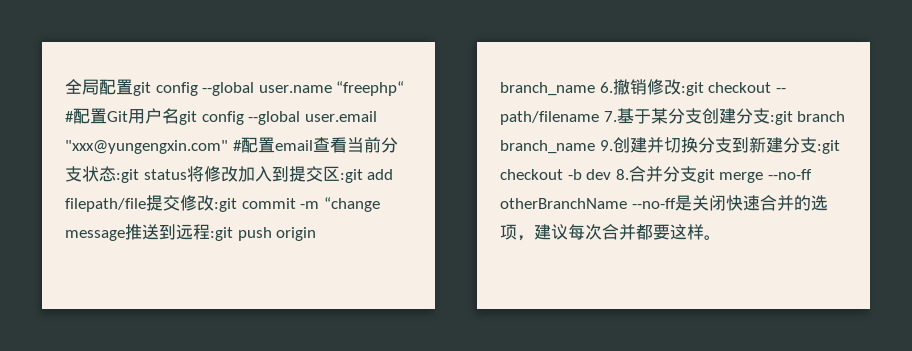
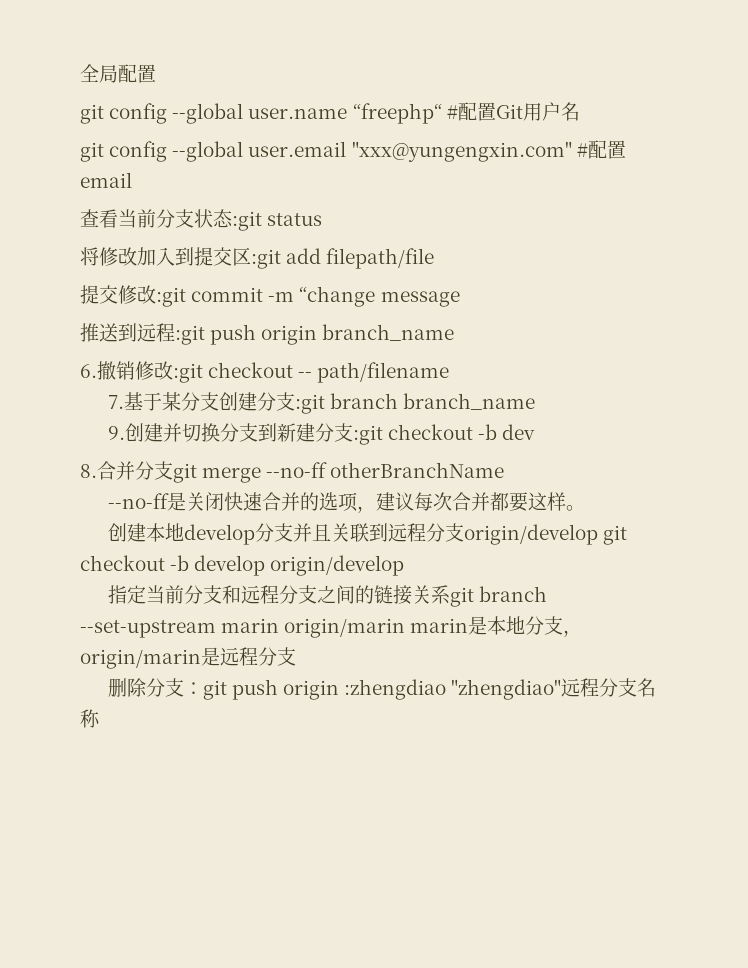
- 全局配置git config --global user.name “freephp“ #配置Git用户名git config --global user.email "xxx@yungengxin.com" #配置email查看当前分支状态:git status将修改加入到提交区:git add filepath/file提交修改:git commit -m “change message推送到远程:git push origin branch_name 6.撤销修改:git checkout -- path/filename 7.基于某分支创建分支:git branch branch_name 9.创建并切换分支到新建分支:git checkout -b dev 8.合并分支git merge --no-ff otherBranchName --no-ff是关闭快速合并的选项，建议每次合并都要这样。
+ 全局配置
+ git config --global user.name “freephp“ #配置Git用户名
+ git config --global user.email "xxx@yungengxin.com" #配置email
+ 查看当前分支状态:git status
+ 将修改加入到提交区:git add filepath/file
+ 提交修改:git commit -m “change message
+ 推送到远程:git push origin branch_name
+ 6.撤销修改:git checkout -- path/filename
+ 7.基于某分支创建分支:git branch branch_name
+ 9.创建并切换分支到新建分支:git checkout -b dev
+ 8.合并分支git merge --no-ff otherBranchName
+ --no-ff是关闭快速合并的选项，建议每次合并都要这样。
+ 创建本地develop分支并且关联到远程分支origin/develop git checkout -b develop origin/develop
+ 指定当前分支和远程分支之间的链接关系git branch --set-upstream marin origin/marin marin是本地分支，origin/marin是远程分支
+ 删除分支：git push origin :zhengdiao "zhengdiao"远程分支名称

